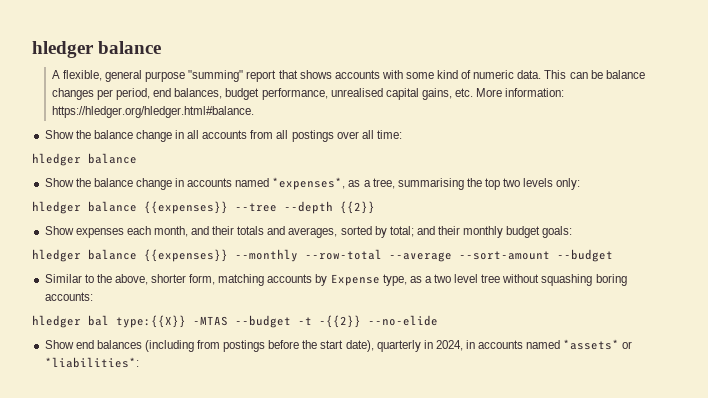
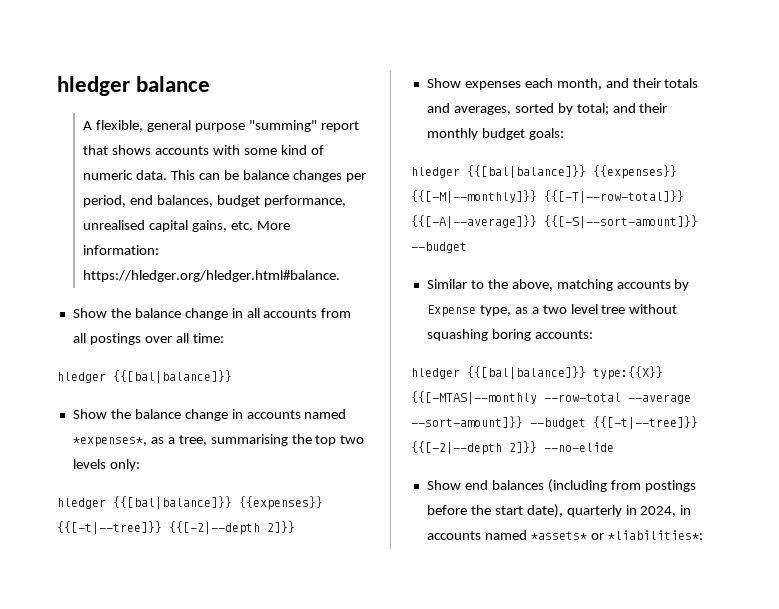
  Show the balance change in all accounts from all postings over all time:
- hledger balance
+ hledger {{[bal|balance]}}
- hledger balance {{expenses}} --tree --depth {{2}}
+ hledger {{[bal|balance]}} {{expenses}} {{[-t|--tree]}} {{[-2|--depth 2]}}
- hledger balance {{expenses}} --monthly --row-total --average --sort-amount --budget
+ hledger {{[bal|balance]}} {{expenses}} {{[-M|--monthly]}} {{[-T|--row-total]}} {{[-A|--average]}} {{[-S|--sort-amount]}} --budget
- Similar to the above, shorter form, matching accounts by Expense type, as a two level tree without squashing boring accounts:
+ Similar to the above, matching accounts by Expense type, as a two level tree without squashing boring accounts:
- hledger bal type:{{X}} -MTAS --budget -t -{{2}} --no-elide
+ hledger {{[bal|balance]}} type:{{X}} {{[-MTAS|--monthly --row-total --average --sort-amount]}} --budget {{[-t|--tree]}} {{[-2|--depth 2]}} --no-elide

